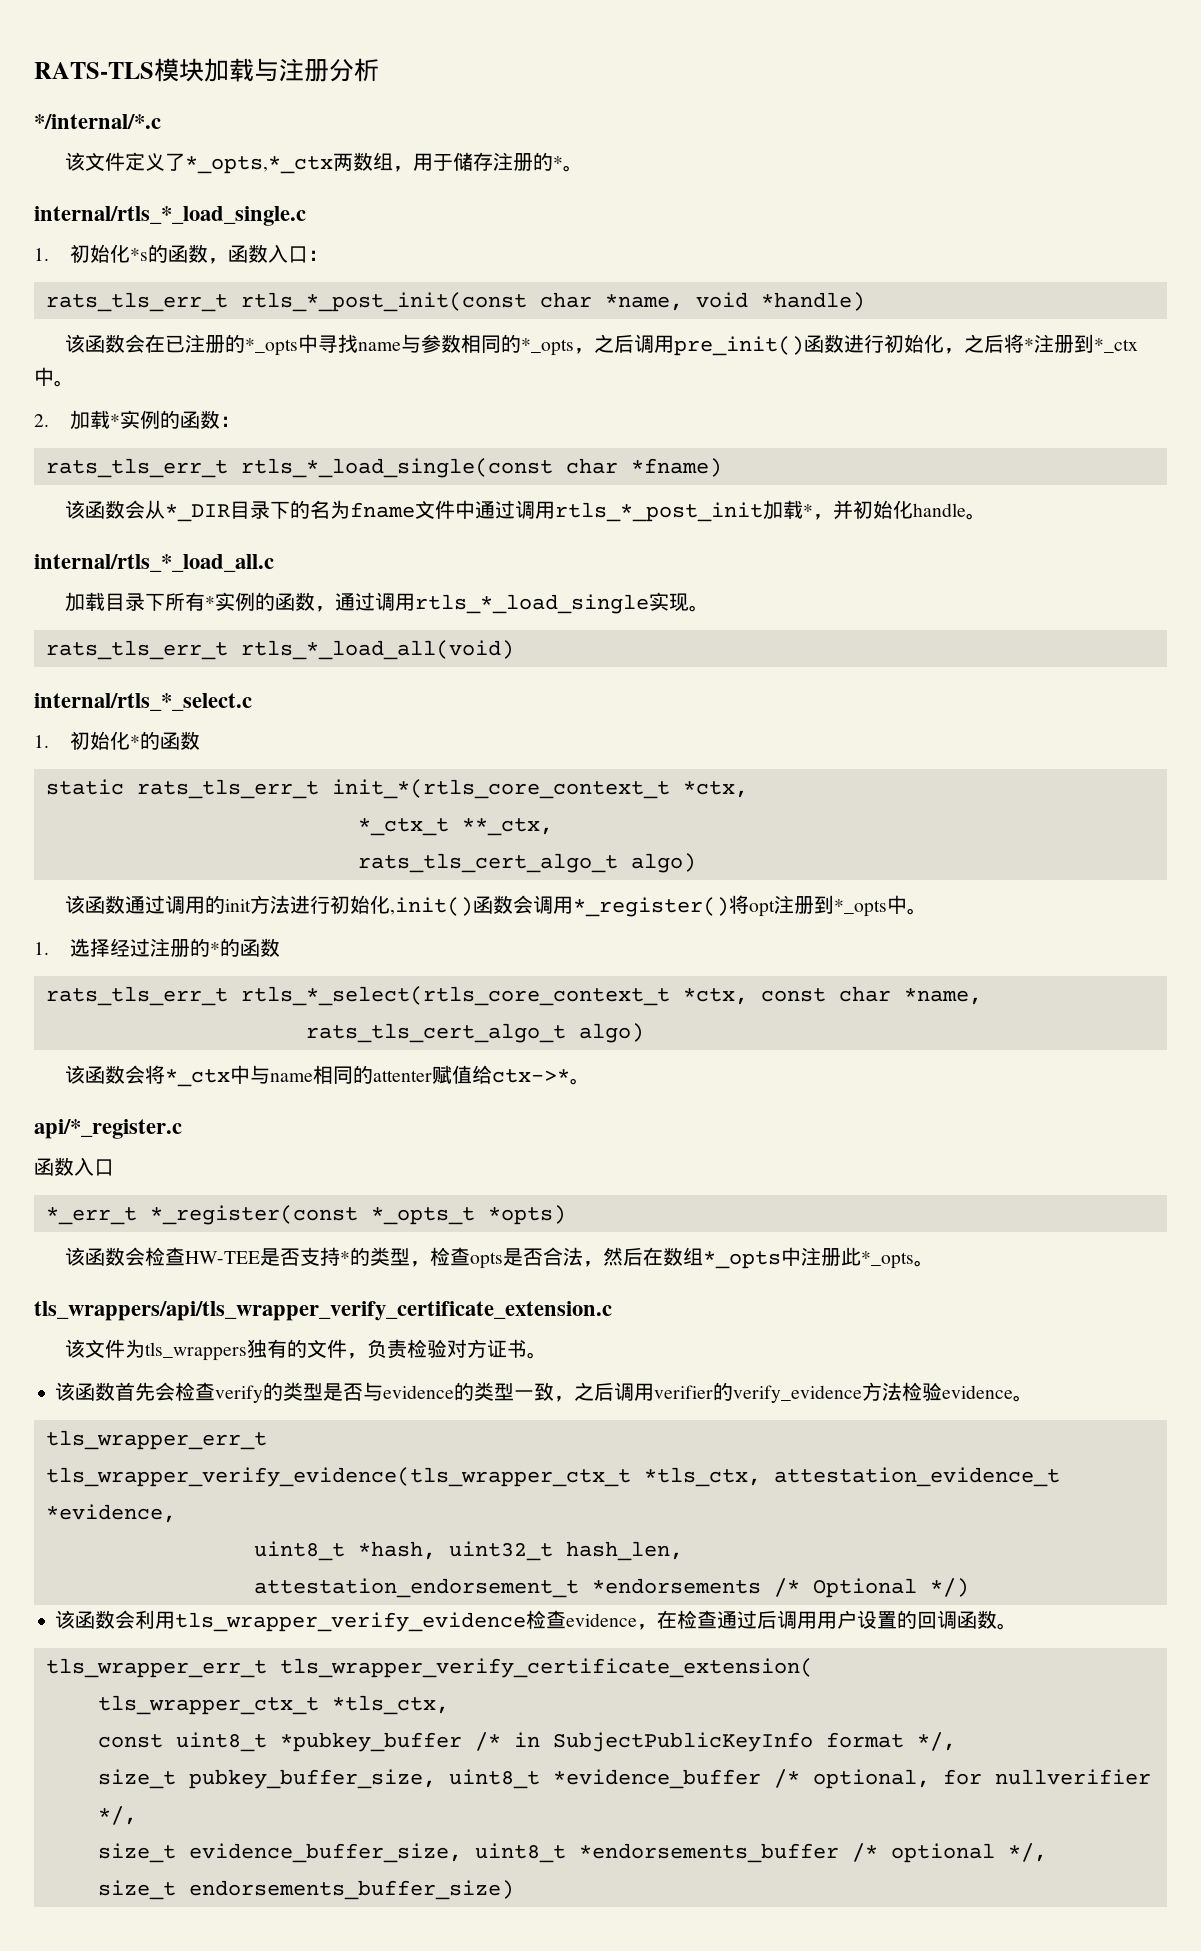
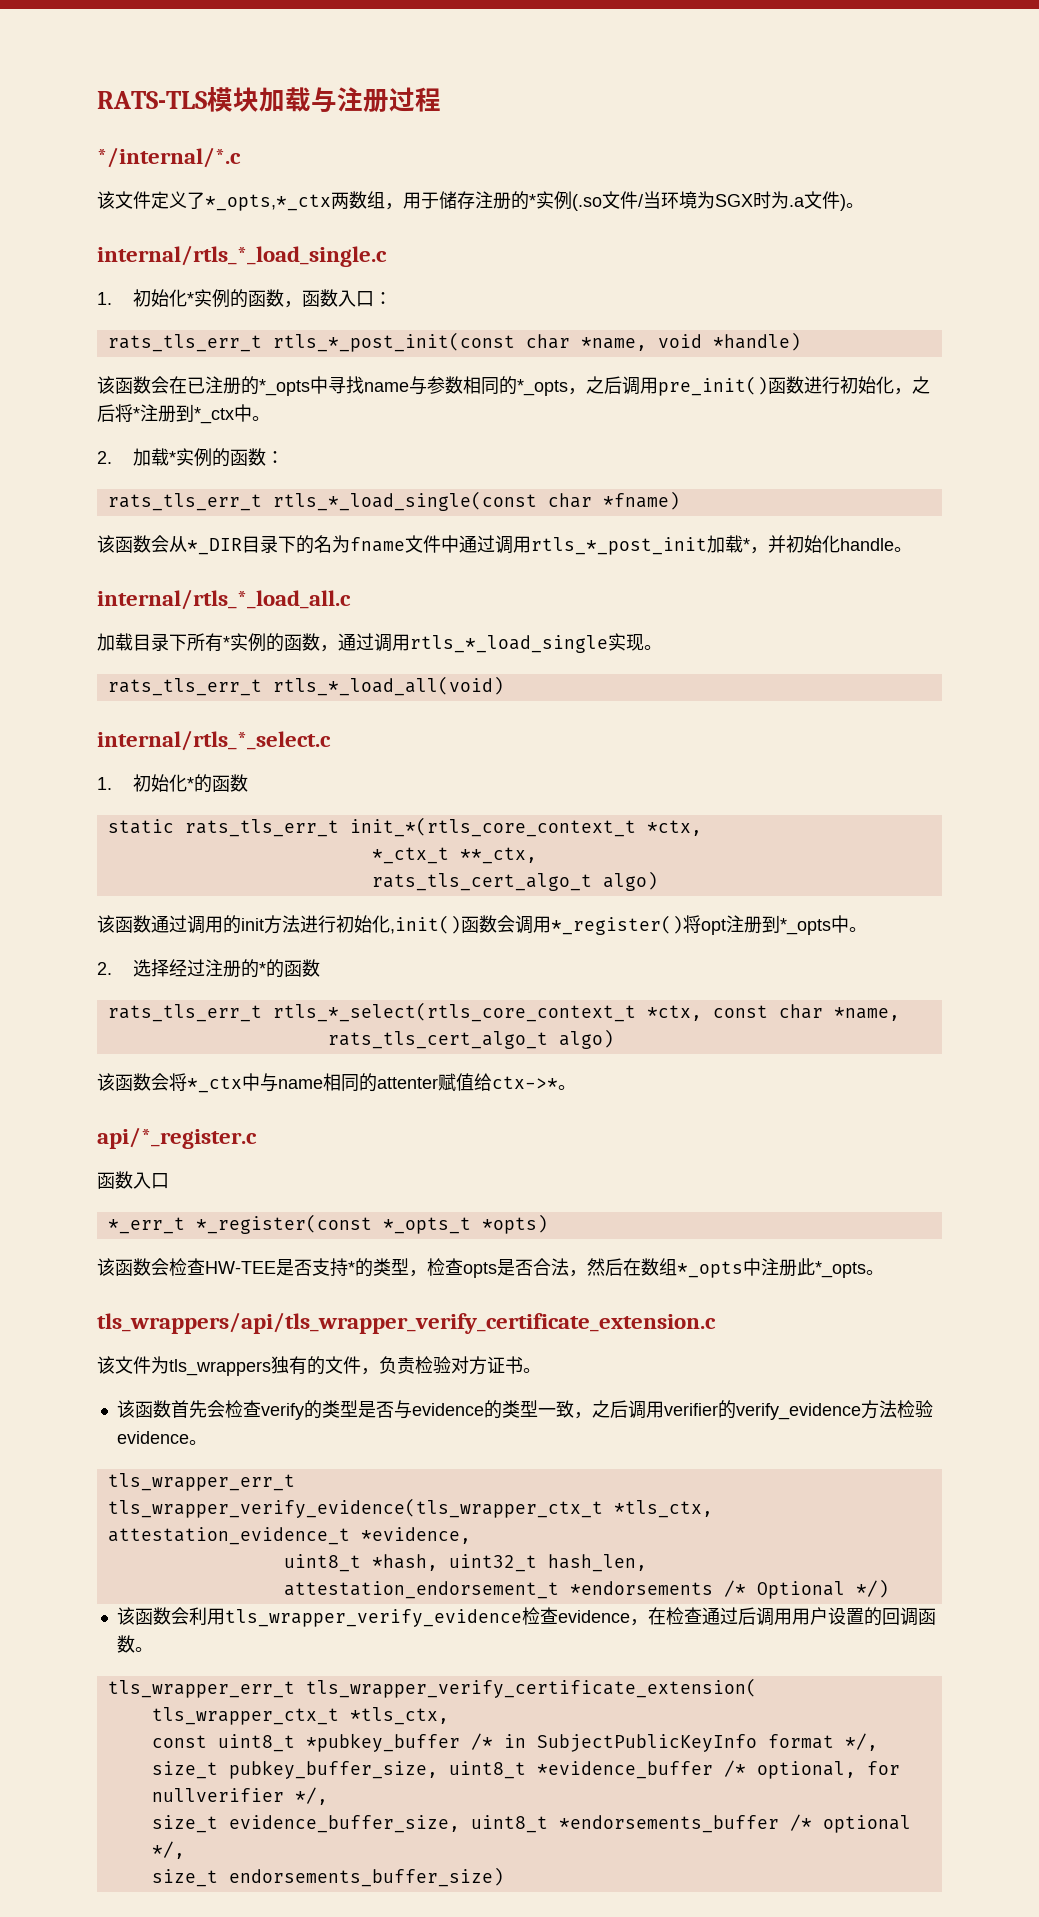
- RATS-TLS模块加载与注册分析
+ RATS-TLS模块加载与注册过程
- 该文件定义了*_opts,*_ctx两数组，用于储存注册的*。
+ 该文件定义了*_opts,*_ctx两数组，用于储存注册的*实例(.so文件/当环境为SGX时为.a文件)。
- 1.初始化*s的函数，函数入口：
+ 1.初始化*实例的函数，函数入口：
- 1.选择经过注册的*的函数
+ 2.选择经过注册的*的函数

